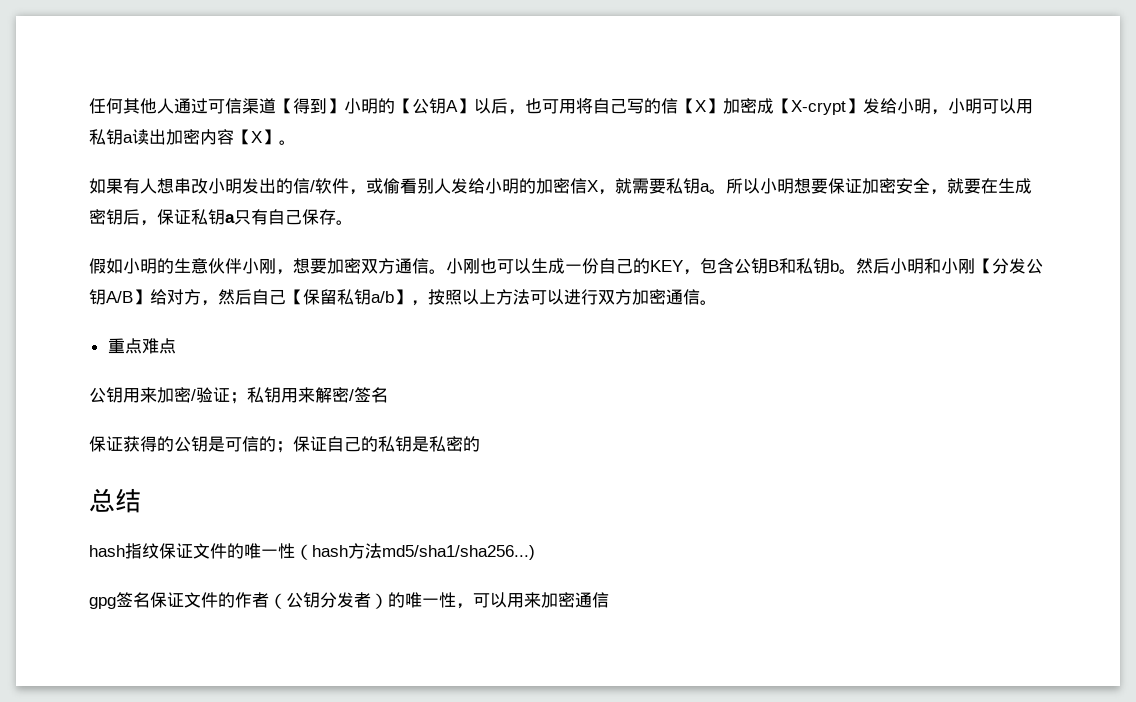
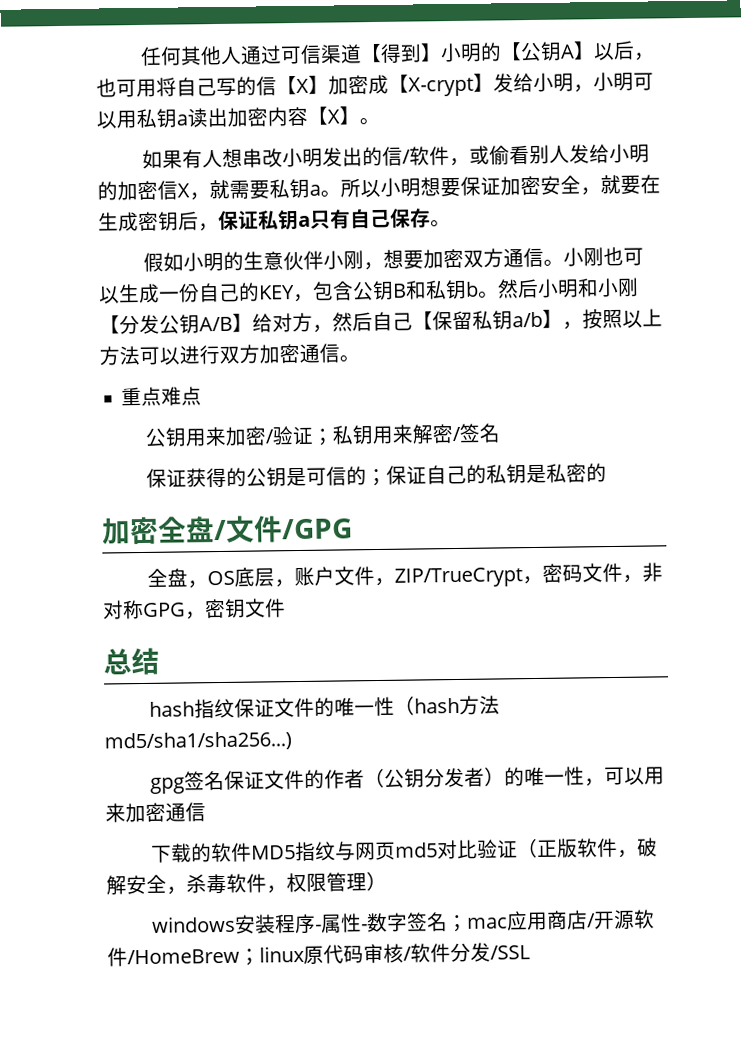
+ 加密全盘/文件/GPG
+ 全盘，OS底层，账户文件，ZIP/TrueCrypt，密码文件，非对称GPG，密钥文件
+ 下载的软件MD5指纹与网页md5对比验证（正版软件，破解安全，杀毒软件，权限管理）
+ windows安装程序-属性-数字签名；mac应用商店/开源软件/HomeBrew；linux原代码审核/软件分发/SSL

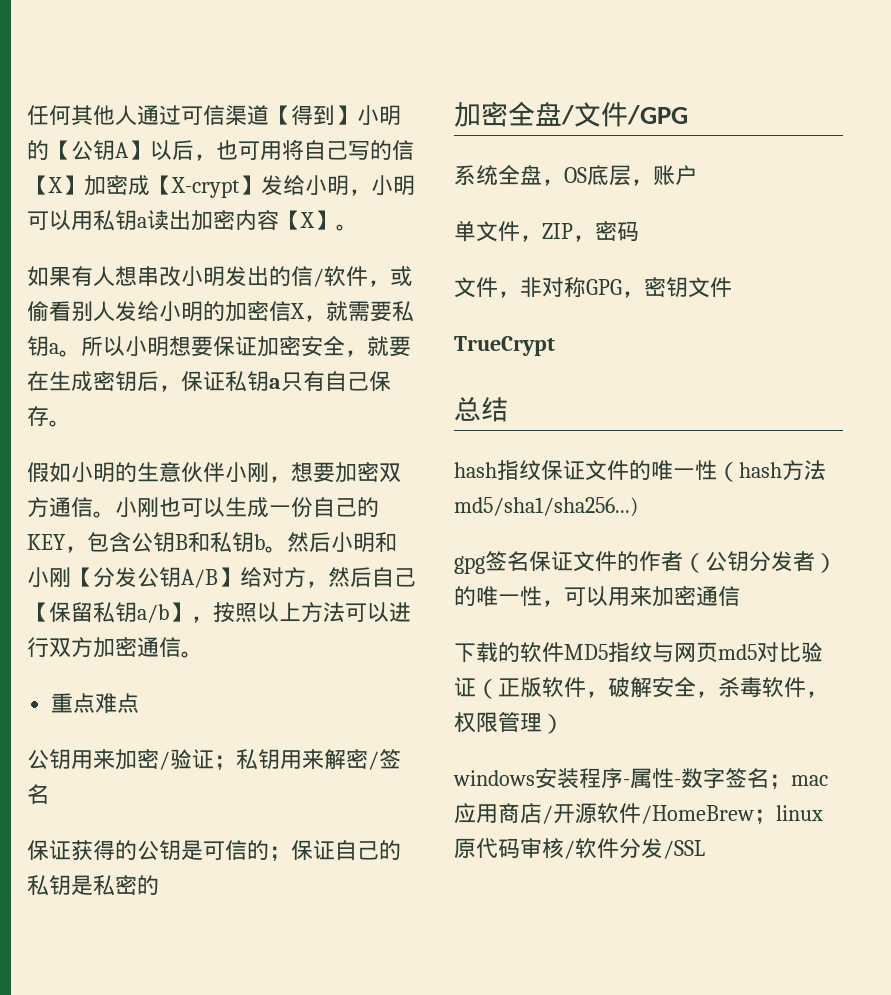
- 全盘，OS底层，账户文件，ZIP/TrueCrypt，密码文件，非对称GPG，密钥文件
+ 系统全盘，OS底层，账户
+ 单文件，ZIP，密码
+ 文件，非对称GPG，密钥文件
+ TrueCrypt

